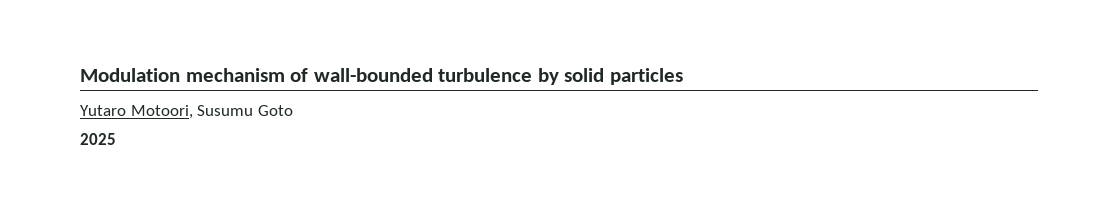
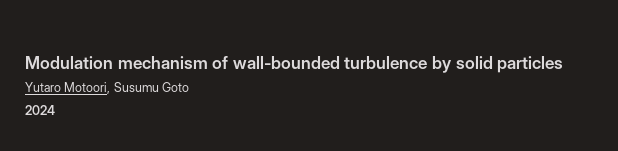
- 2025
+ 2024

